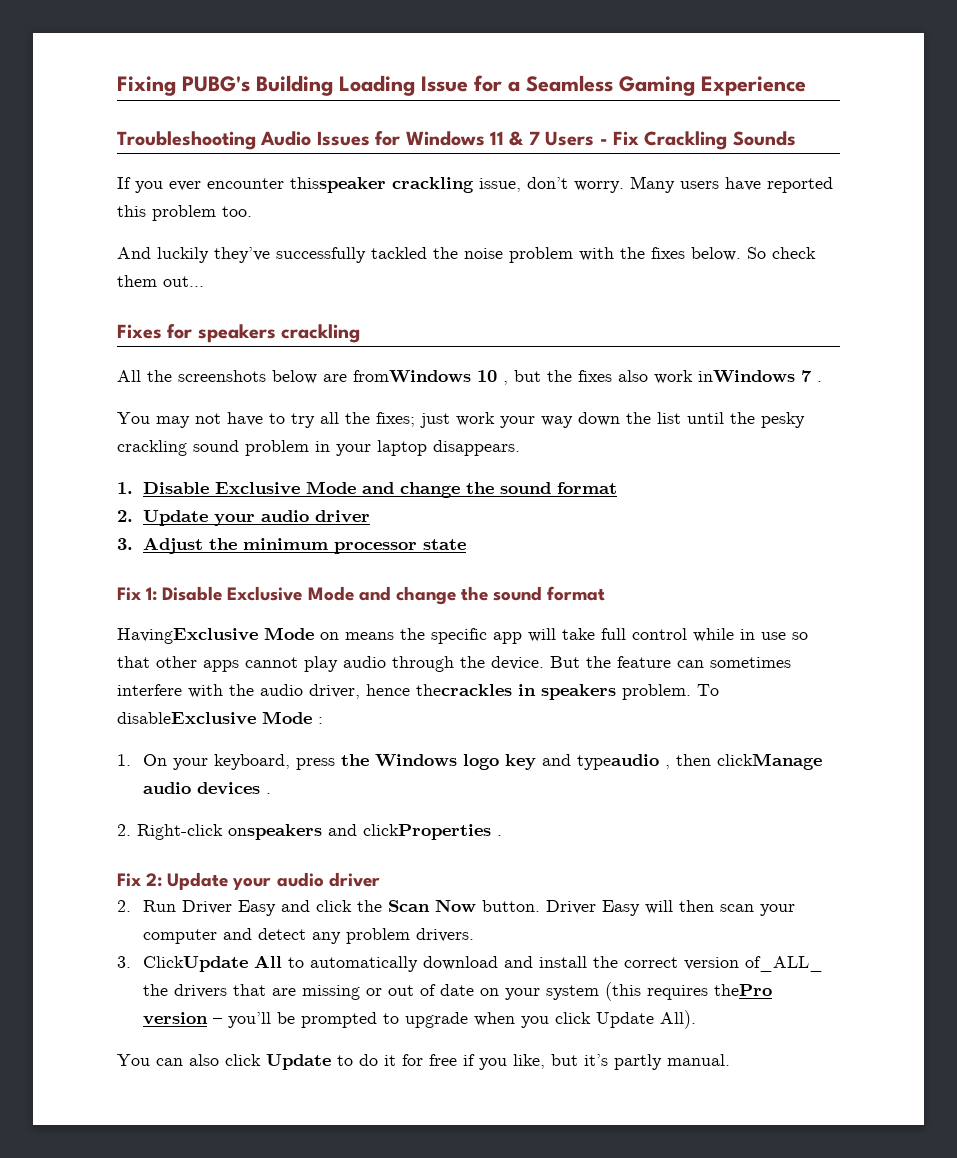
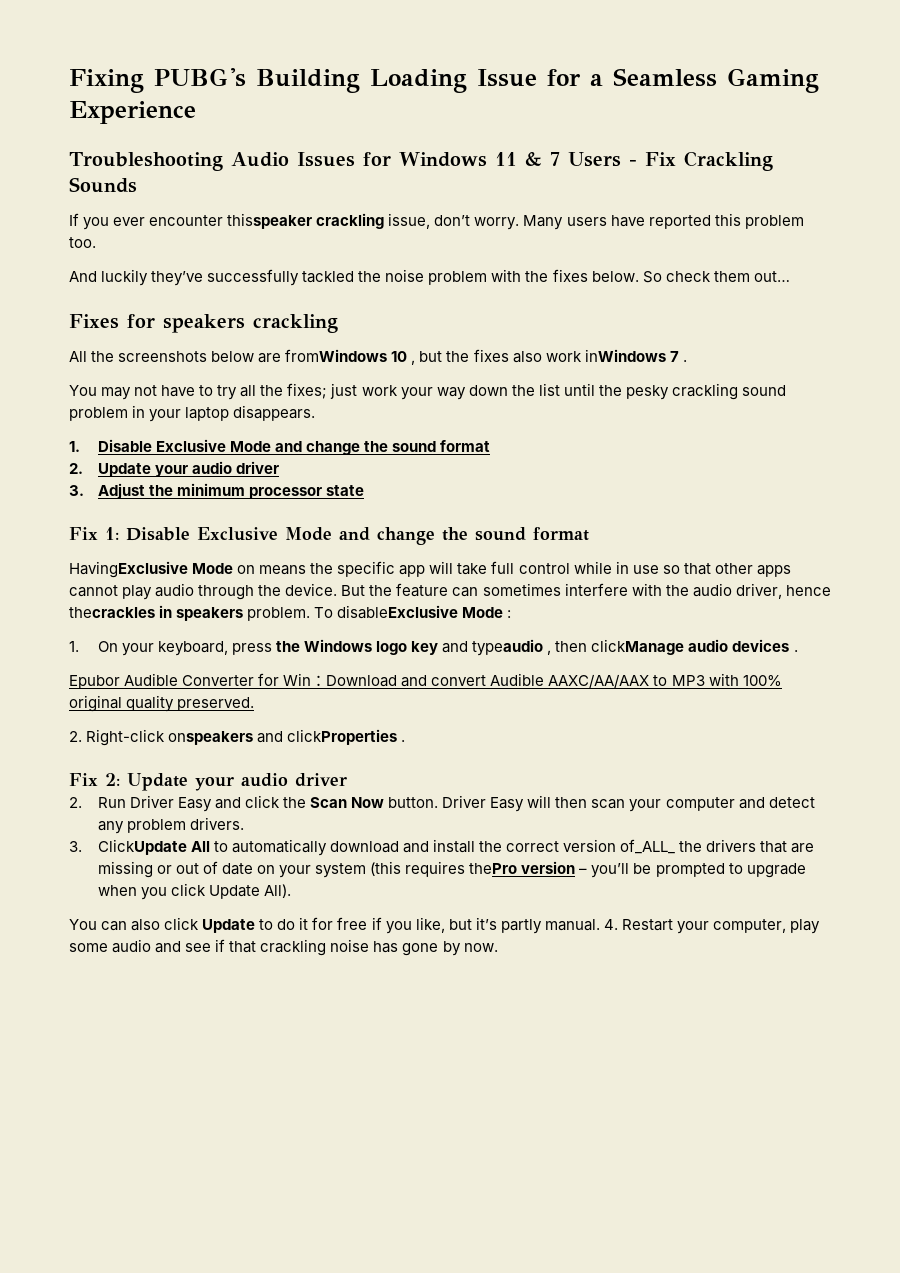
+ Epubor Audible Converter for Win：Download and convert Audible AAXC/AA/AAX to MP3 with 100% original quality preserved.
+ 4. Restart your computer, play some audio and see if that crackling noise has gone by now.

